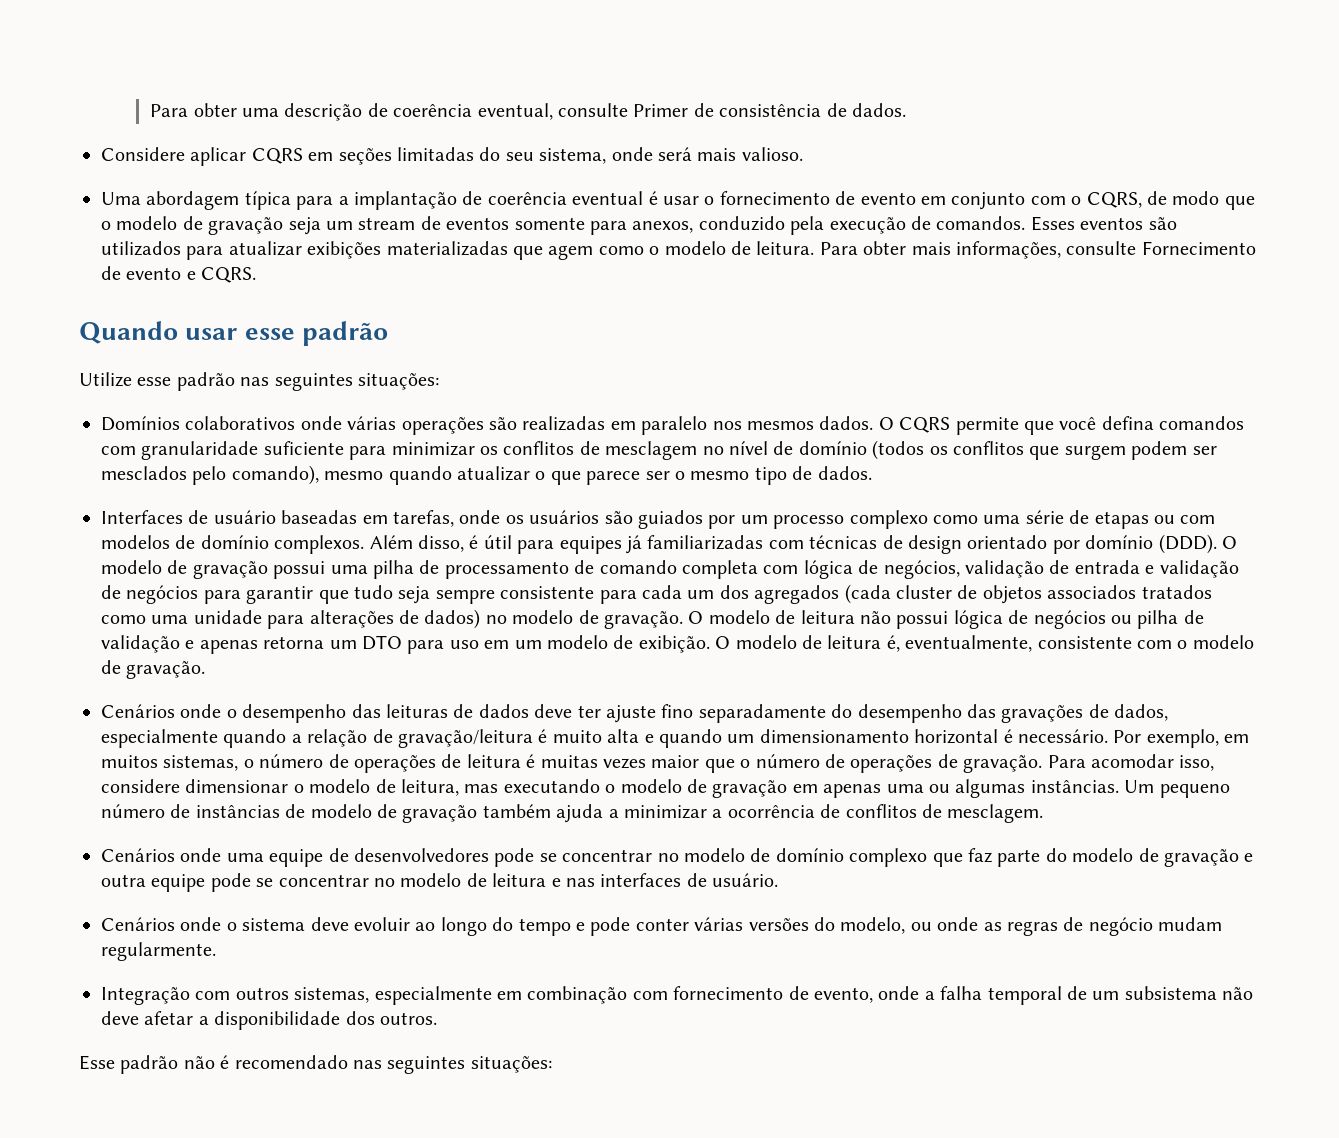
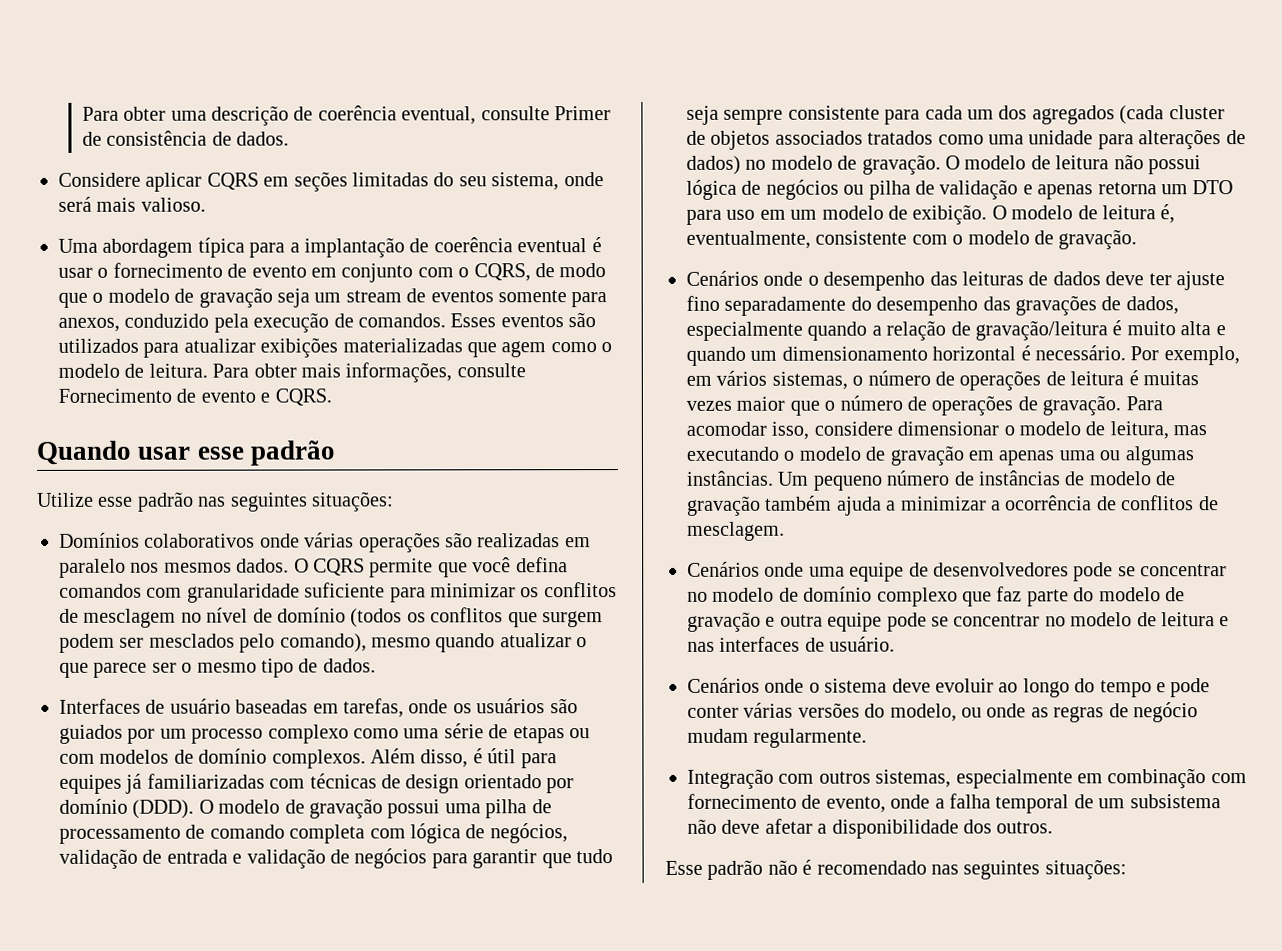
- Por exemplo, em muitos sistemas, o número de operações de leitura é muitas vezes maior que o número de operações de gravação.
+ Por exemplo, em vários sistemas, o número de operações de leitura é muitas vezes maior que o número de operações de gravação.

